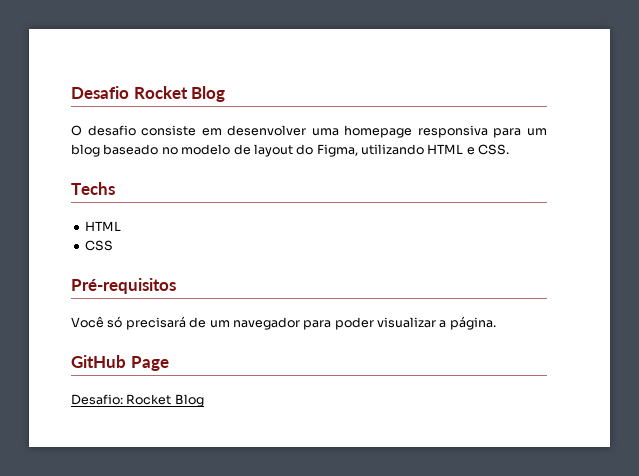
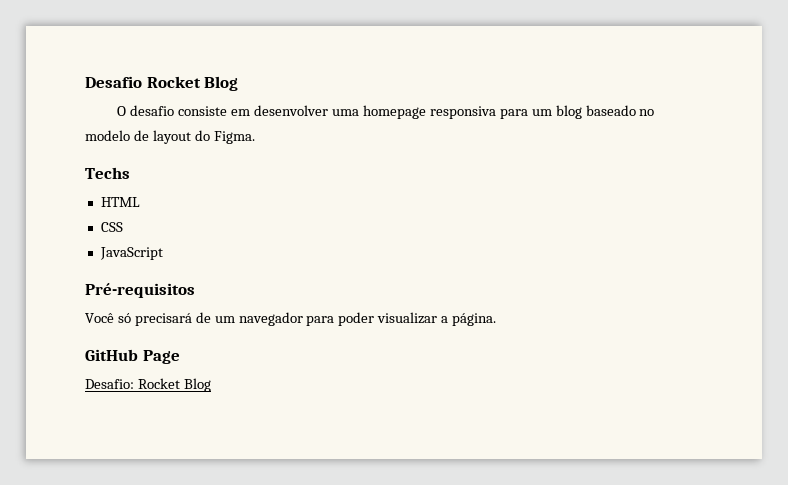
- O desafio consiste em desenvolver uma homepage responsiva para um blog baseado no modelo de layout do Figma, utilizando HTML e CSS.
+ O desafio consiste em desenvolver uma homepage responsiva para um blog baseado no modelo de layout do Figma.
+ JavaScript

